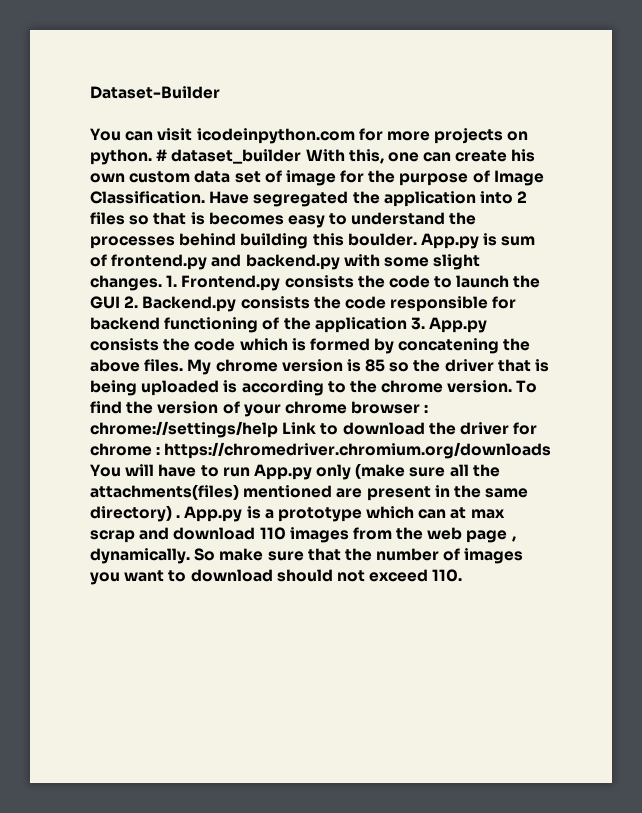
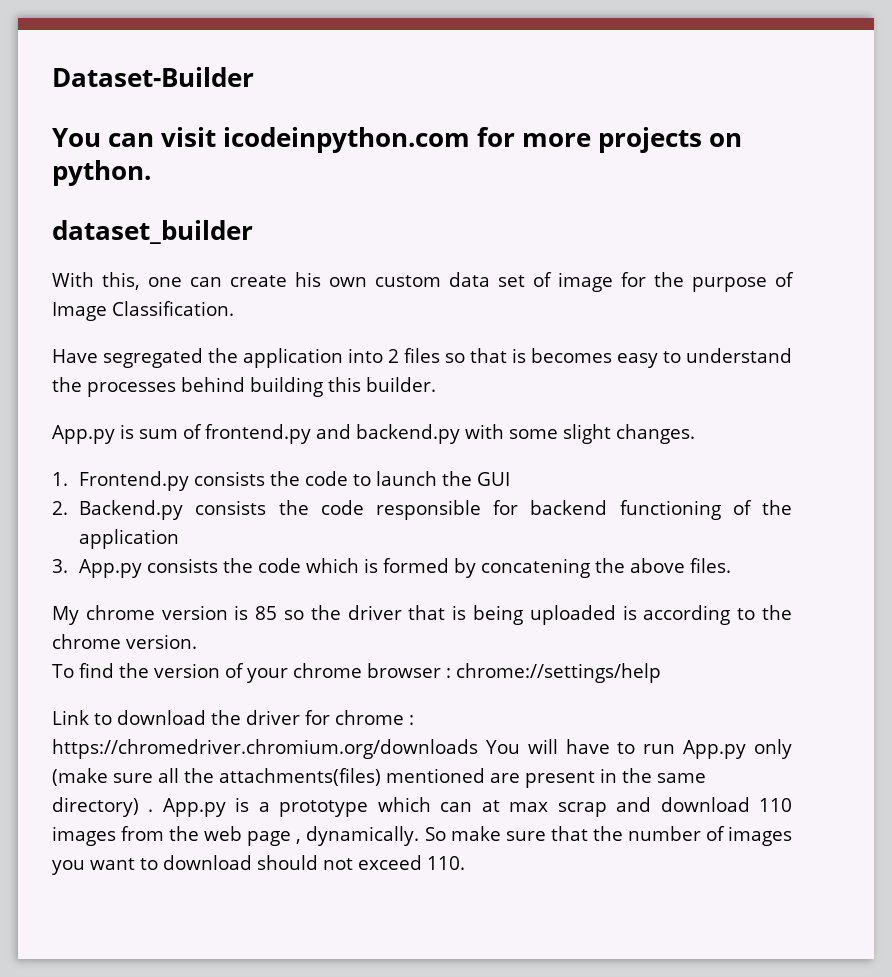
- You can visit icodeinpython.com for more projects on python. # dataset_builder With this, one can create his own custom data set of image for the purpose of Image Classification. Have segregated the application into 2 files so that is becomes easy to understand the processes behind building this boulder. App.py is sum of frontend.py and backend.py with some slight changes. 1. Frontend.py consists the code to launch the GUI 2. Backend.py consists the code responsible for backend functioning of the application 3. App.py consists the code which is formed by concatening the above files. My chrome version is 85 so the driver that is being uploaded is according to the chrome version. To find the version of your chrome browser :
+ You can visit icodeinpython.com for more projects on python.
+ dataset_builder
+ With this, one can create his own custom data set of image for the purpose of Image Classification.
+ Have segregated the application into 2 files so that is becomes easy to understand the processes behind building this builder.
+ App.py is sum of frontend.py and backend.py with some slight changes.
+ 1. Frontend.py consists the code to launch the GUI
+ 2. Backend.py consists the code responsible for backend functioning of the application
+ 3. App.py consists the code which is formed by concatening the above files.
+ My chrome version is 85 so the driver that is being uploaded is according to the chrome version.
+ To find the version of your chrome browser :
- chrome://settings/help Link to download the driver for chrome :
+ chrome://settings/help
+ Link to download the driver for chrome :

